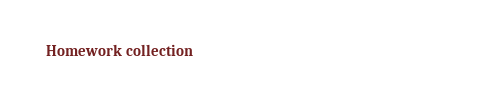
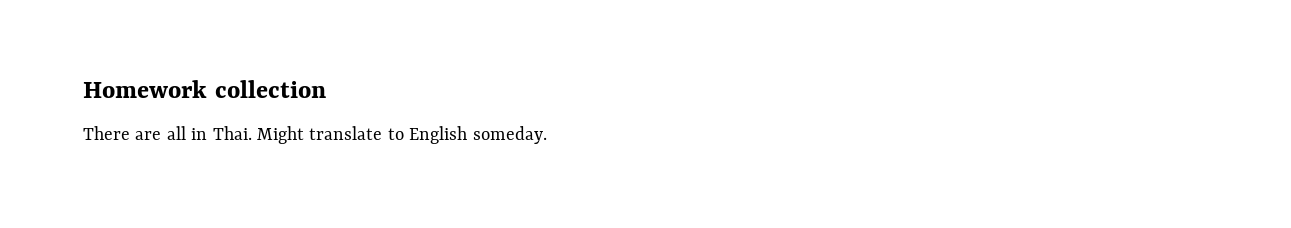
+ There are all in Thai. Might translate to English someday.

